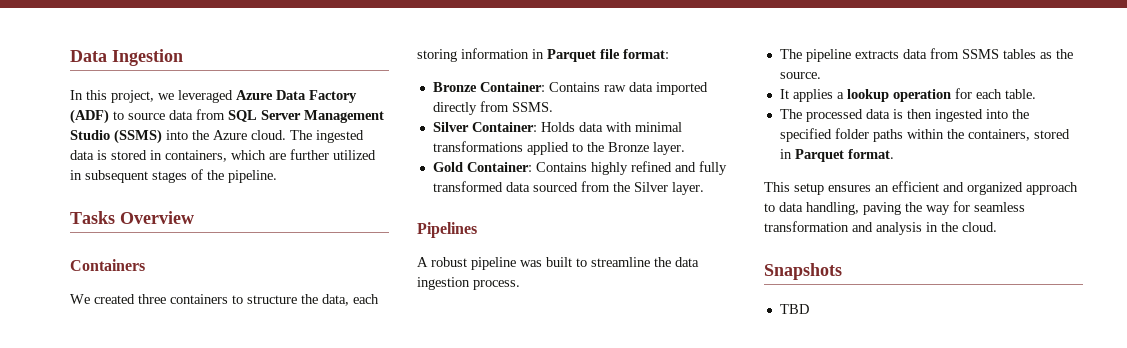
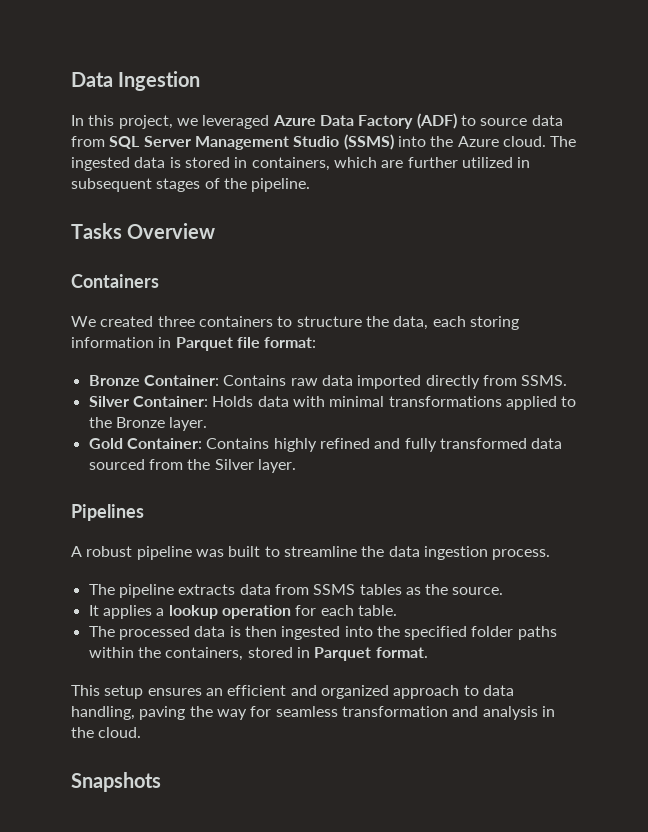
- TBD

